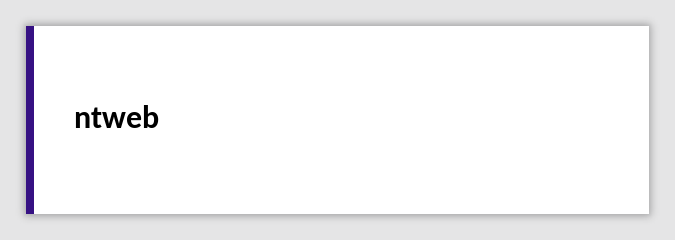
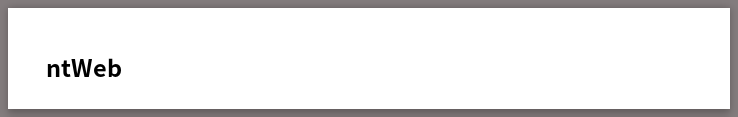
- ntweb
+ ntWeb

